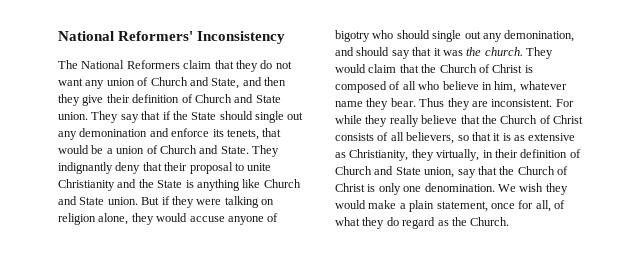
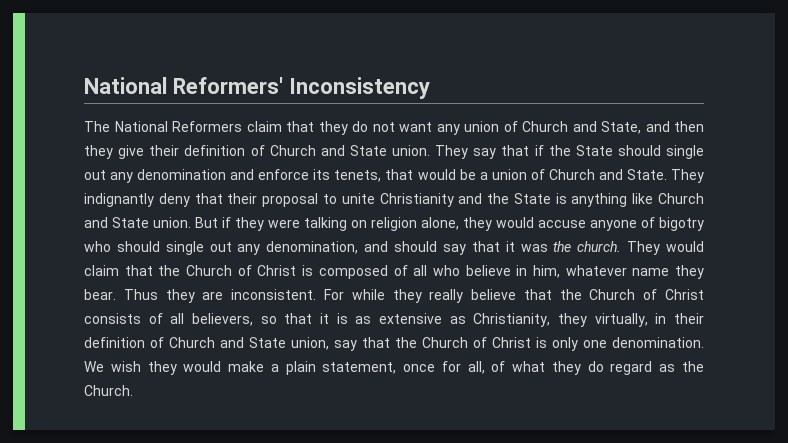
- They say that if the State should single out any demonination and enforce its tenets, that would be a union of Church and State.
+ They say that if the State should single out any denomination and enforce its tenets, that would be a union of Church and State.
- But if they were talking on religion alone, they would accuse anyone of bigotry who should single out any demonination, and should say that it was the church.
+ But if they were talking on religion alone, they would accuse anyone of bigotry who should single out any denomination, and should say that it was the church.

